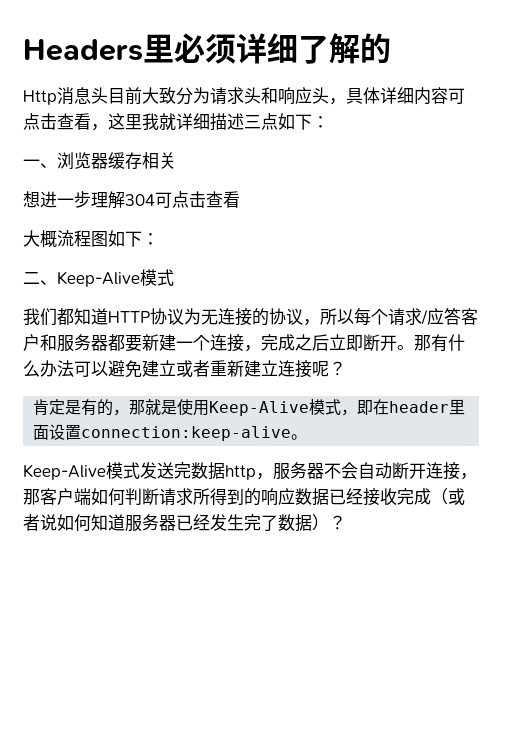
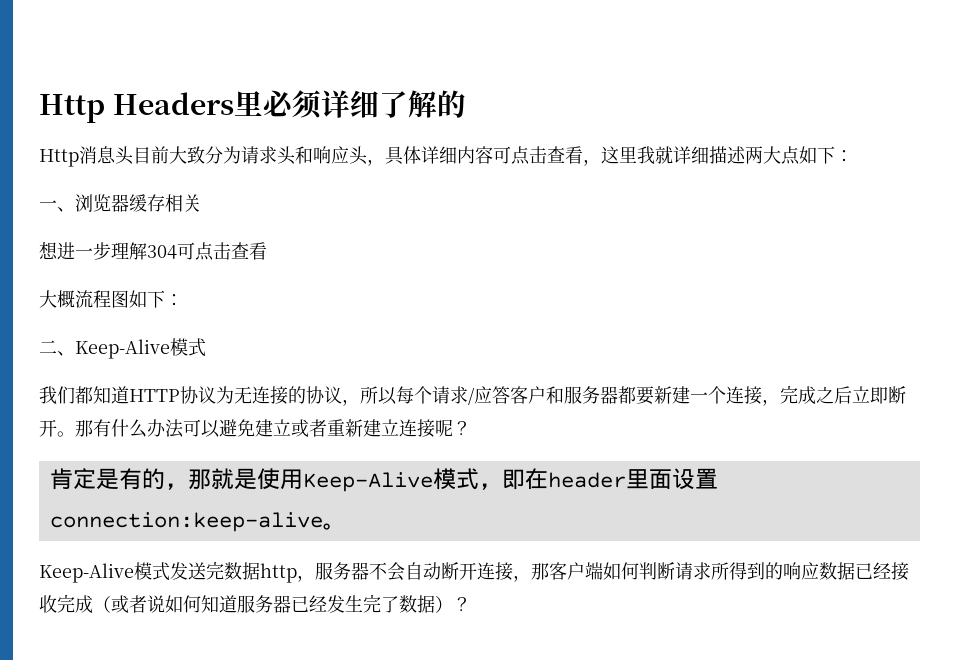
- Headers里必须详细了解的
+ Http Headers里必须详细了解的
- Http消息头目前大致分为请求头和响应头，具体详细内容可点击查看，这里我就详细描述三点如下：
+ Http消息头目前大致分为请求头和响应头，具体详细内容可点击查看，这里我就详细描述两大点如下：

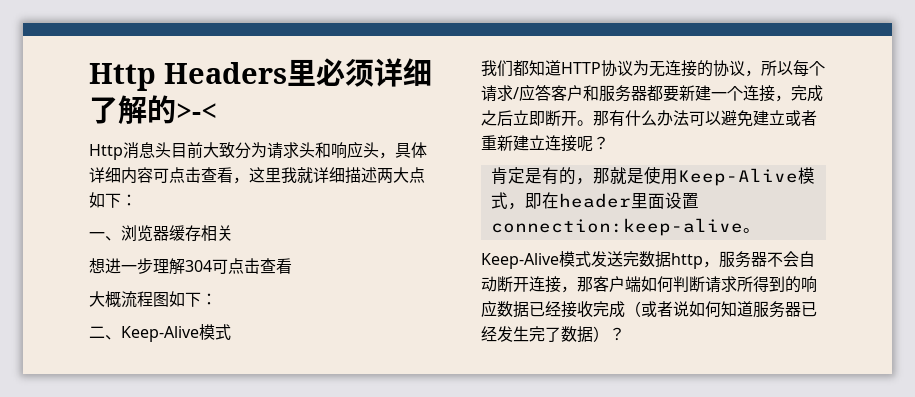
- Http Headers里必须详细了解的
+ Http Headers里必须详细了解的>-<

